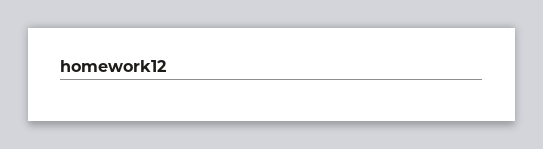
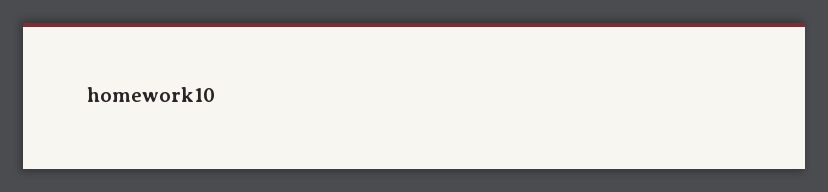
- homework12
+ homework10

